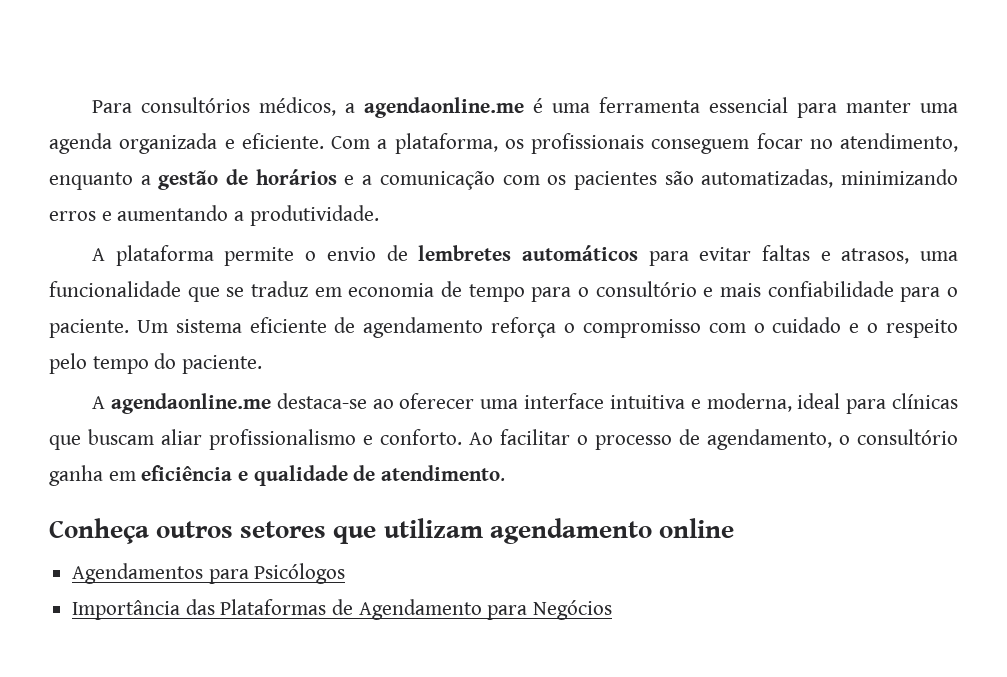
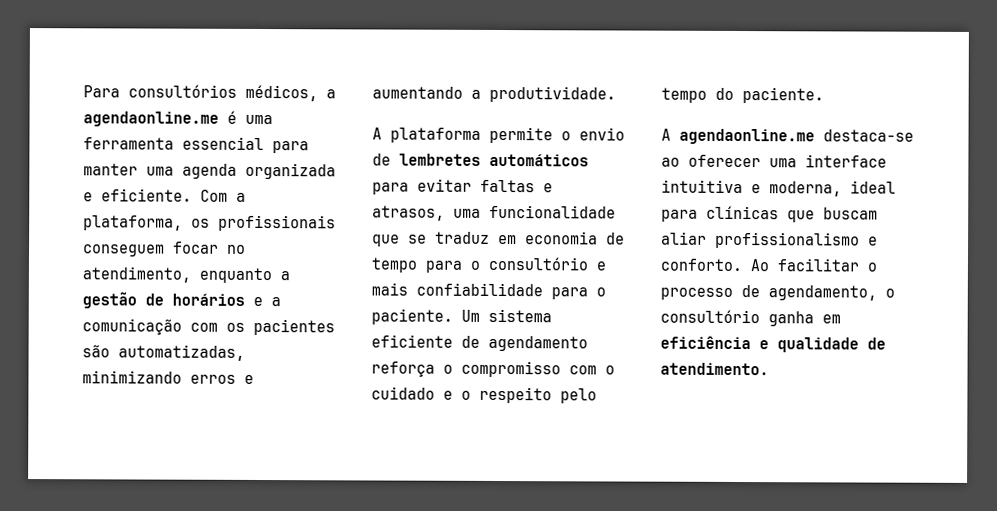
- Conheça outros setores que utilizam agendamento online
- Agendamentos para Psicólogos
- Importância das Plataformas de Agendamento para Negócios

